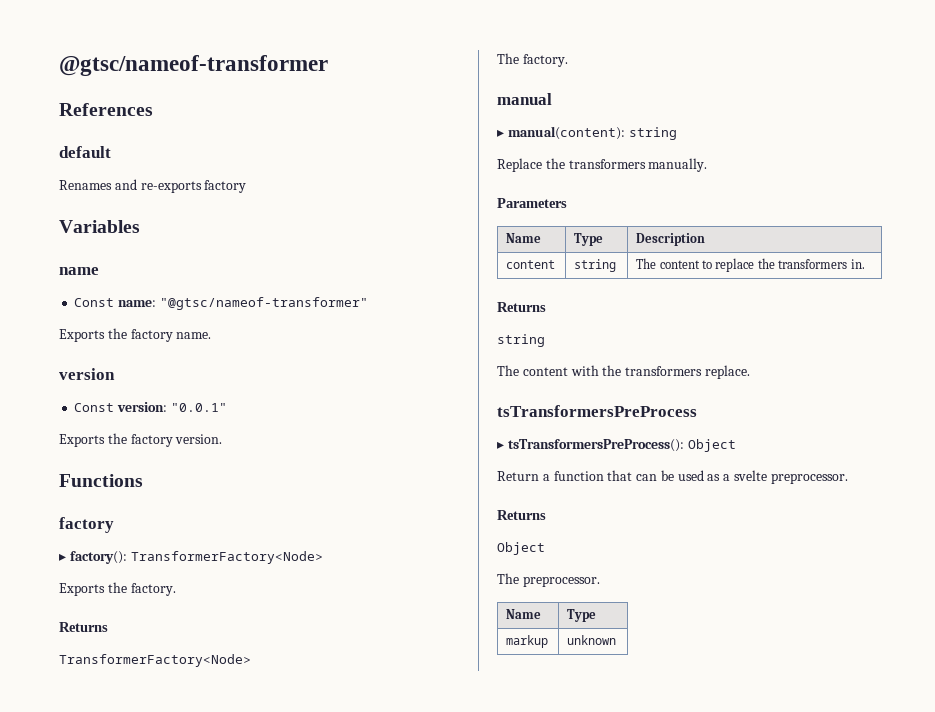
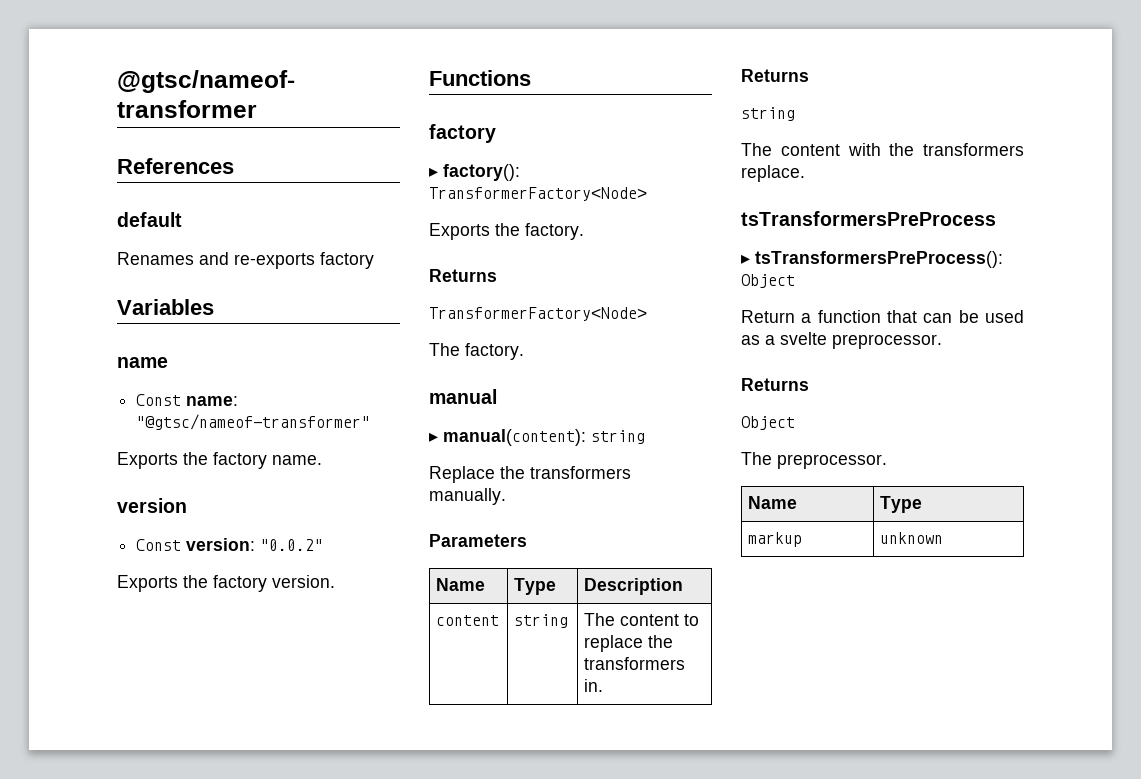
- Const version: "0.0.1"
+ Const version: "0.0.2"

